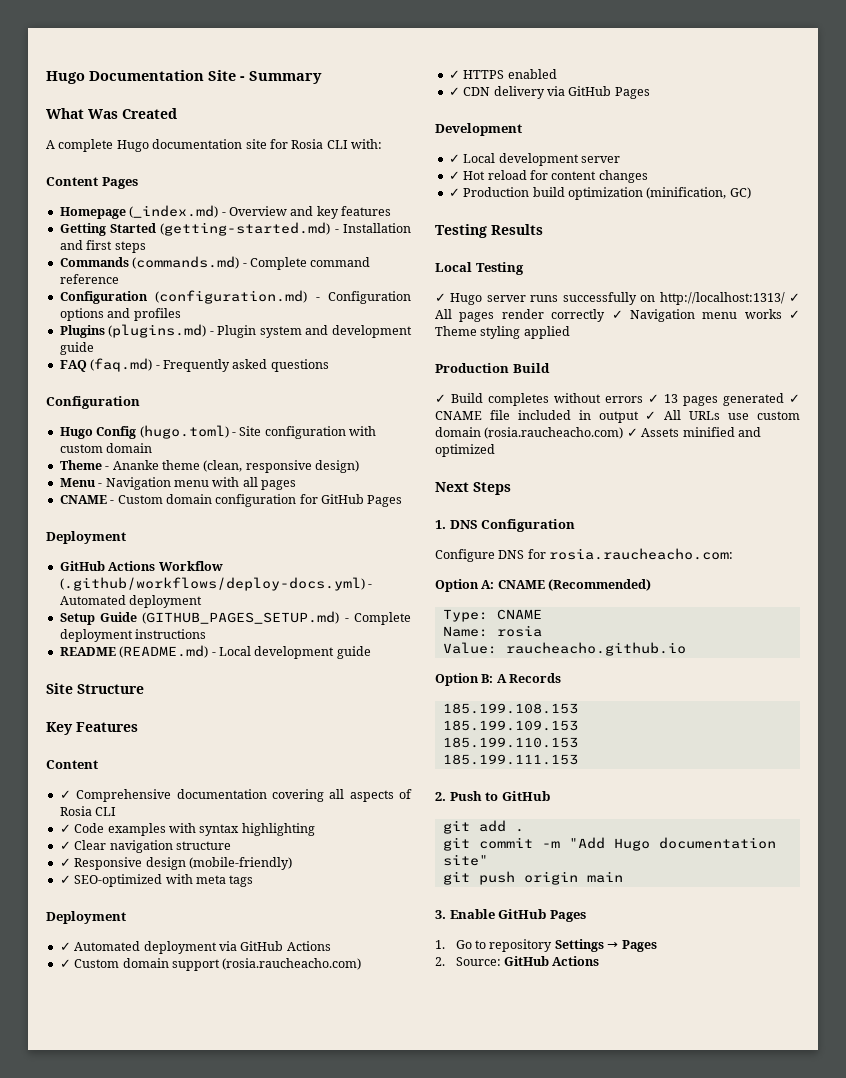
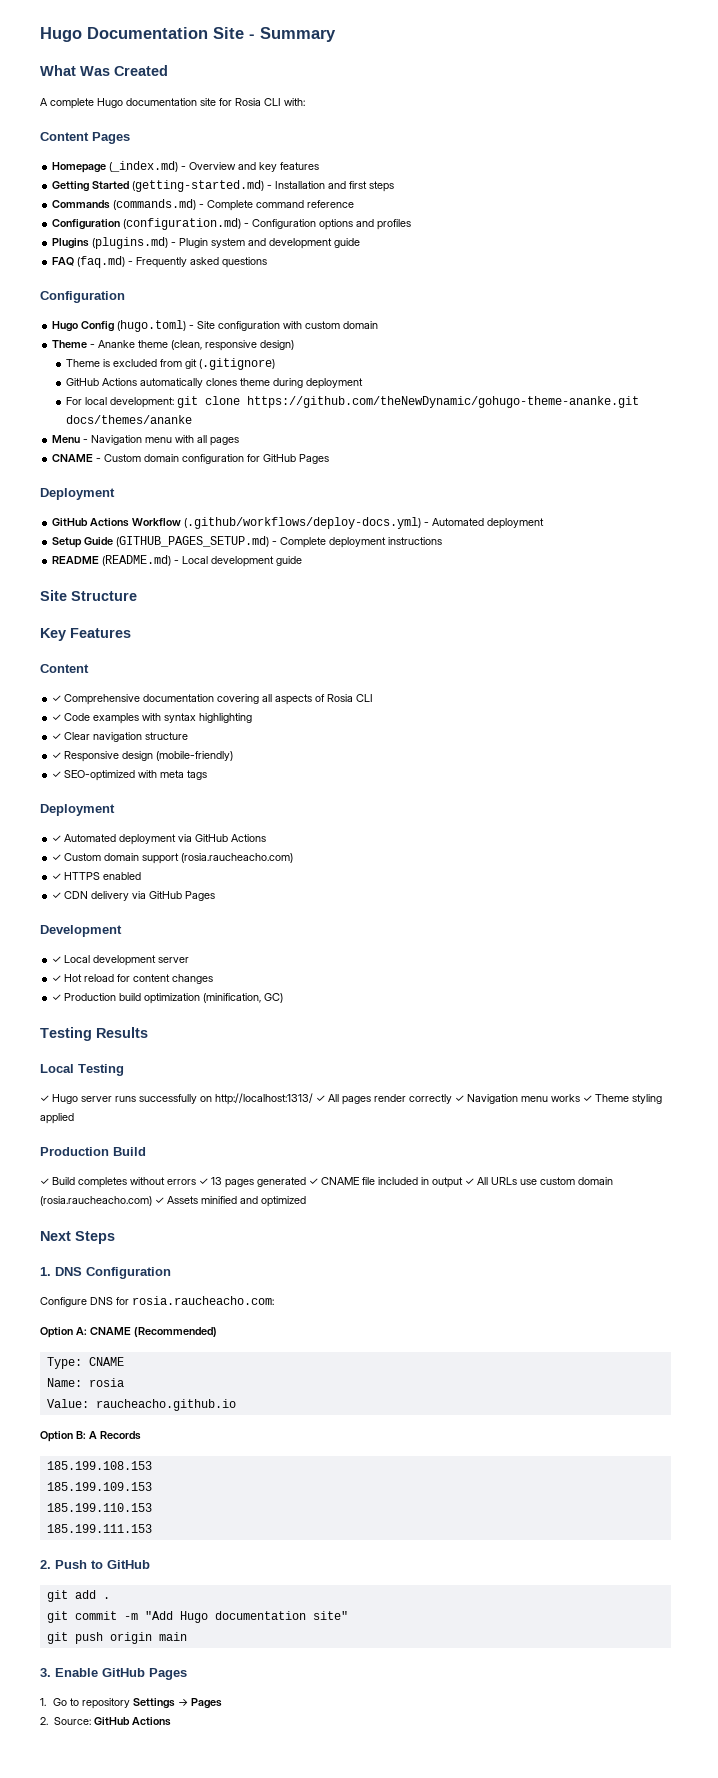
+ Theme is excluded from git (.gitignore)
+ GitHub Actions automatically clones theme during deployment
+ For local development: git clone https://github.com/theNewDynamic/gohugo-theme-ananke.git docs/themes/ananke

